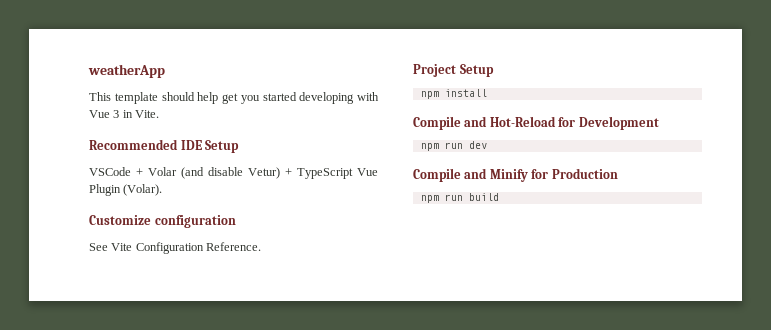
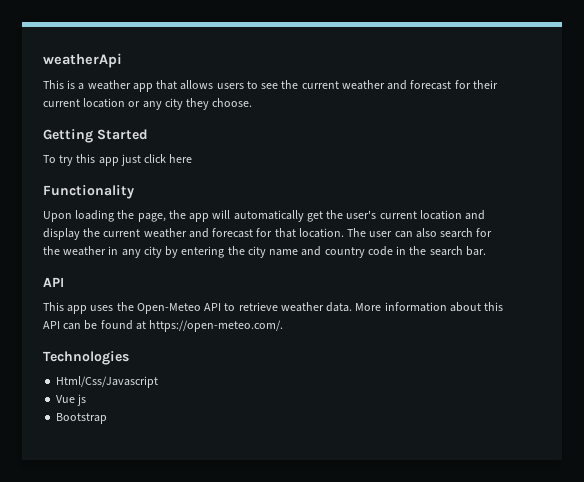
- weatherApp
- This template should help get you started developing with Vue 3 in Vite.
- Recommended IDE Setup
- VSCode + Volar (and disable Vetur) + TypeScript Vue Plugin (Volar).
- Customize configuration
- See Vite Configuration Reference.
- Project Setup
- npm install
- Compile and Hot-Reload for Development
- npm run dev
- Compile and Minify for Production
- npm run build
+ weatherApi
+ This is a weather app that allows users to see the current weather and forecast for their current location or any city they choose.
+ Getting Started
+ To try this app just click here
+ Functionality
+ Upon loading the page, the app will automatically get the user's current location and display the current weather and forecast for that location. The user can also search for the weather in any city by entering the city name and country code in the search bar.
+ API
+ This app uses the Open-Meteo API to retrieve weather data. More information about this API can be found at https://open-meteo.com/.
+ Technologies
+ Html/Css/Javascript
+ Vue js
+ Bootstrap

